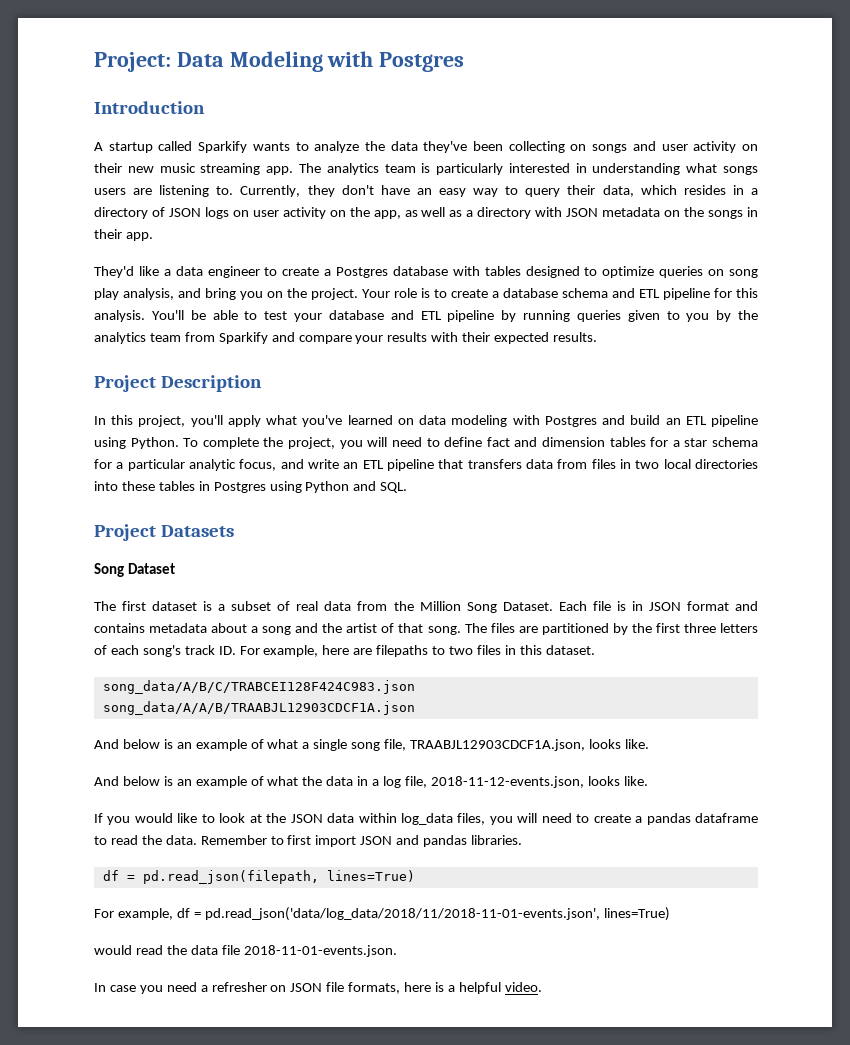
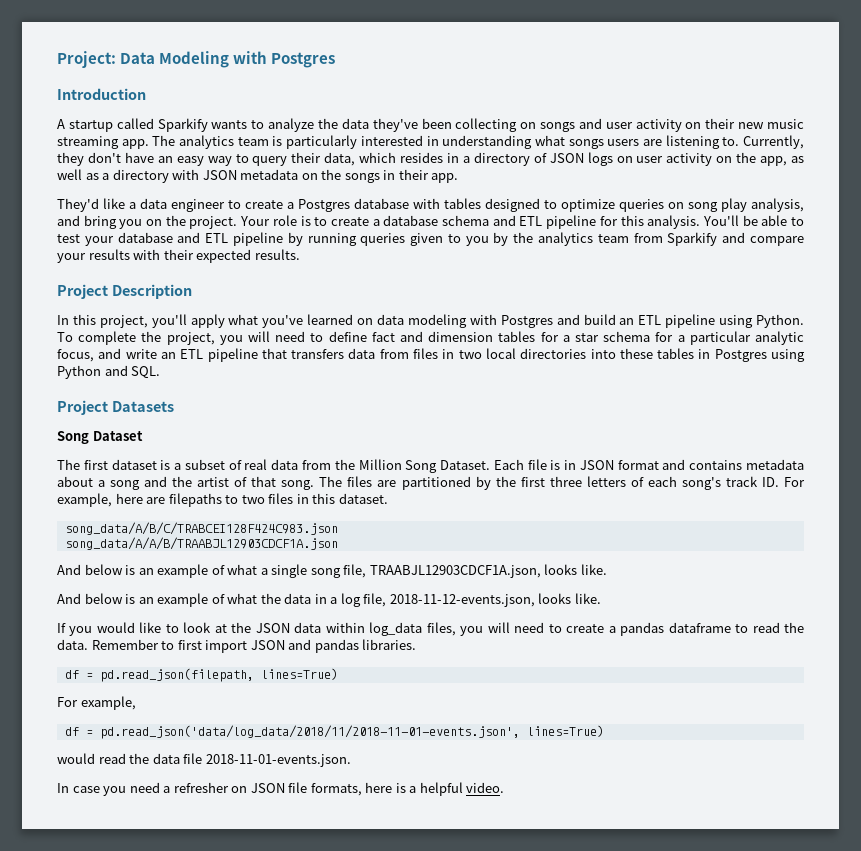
  df = pd.read_json(filepath, lines=True)
- For example, df = pd.read_json('data/log_data/2018/11/2018-11-01-events.json', lines=True)
+ For example,
+ df = pd.read_json('data/log_data/2018/11/2018-11-01-events.json', lines=True)

